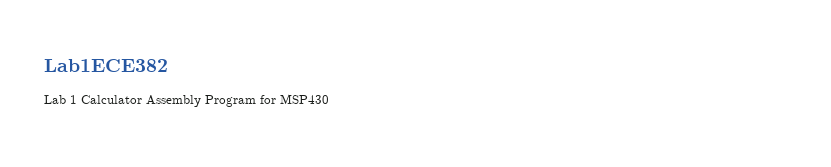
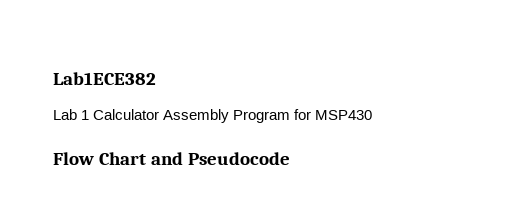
+ Flow Chart and Pseudocode

